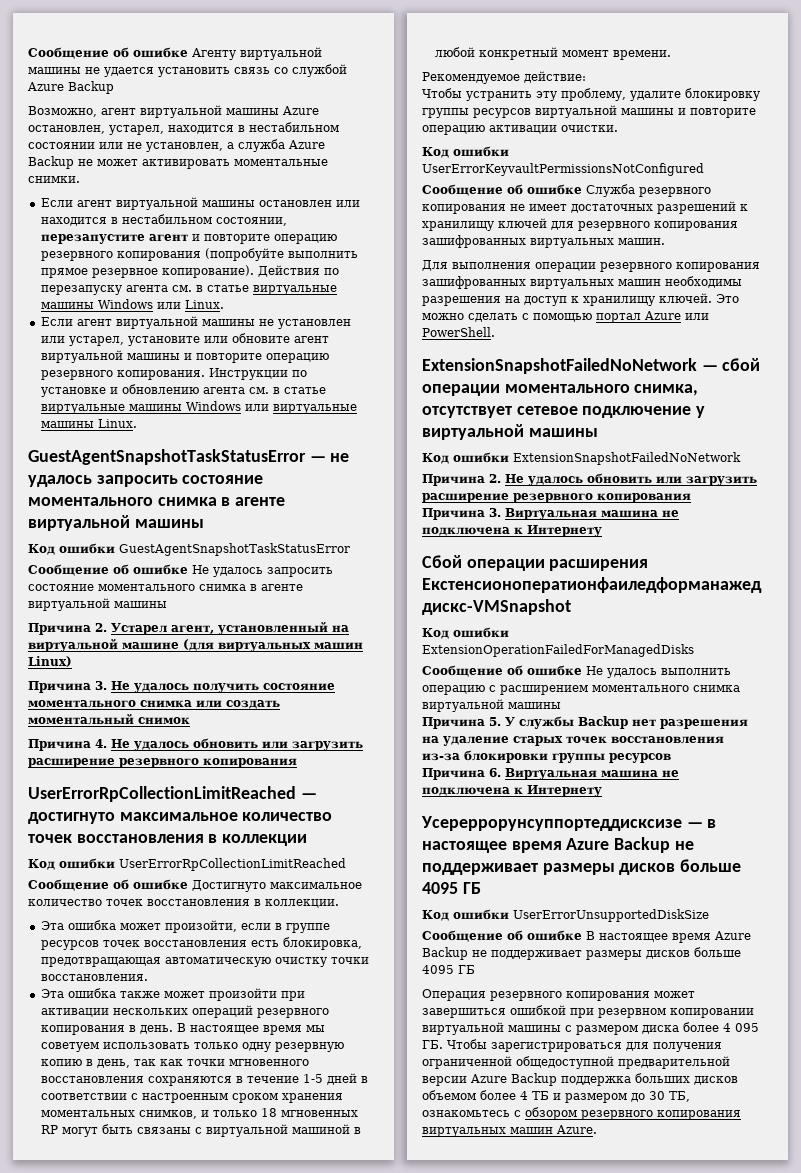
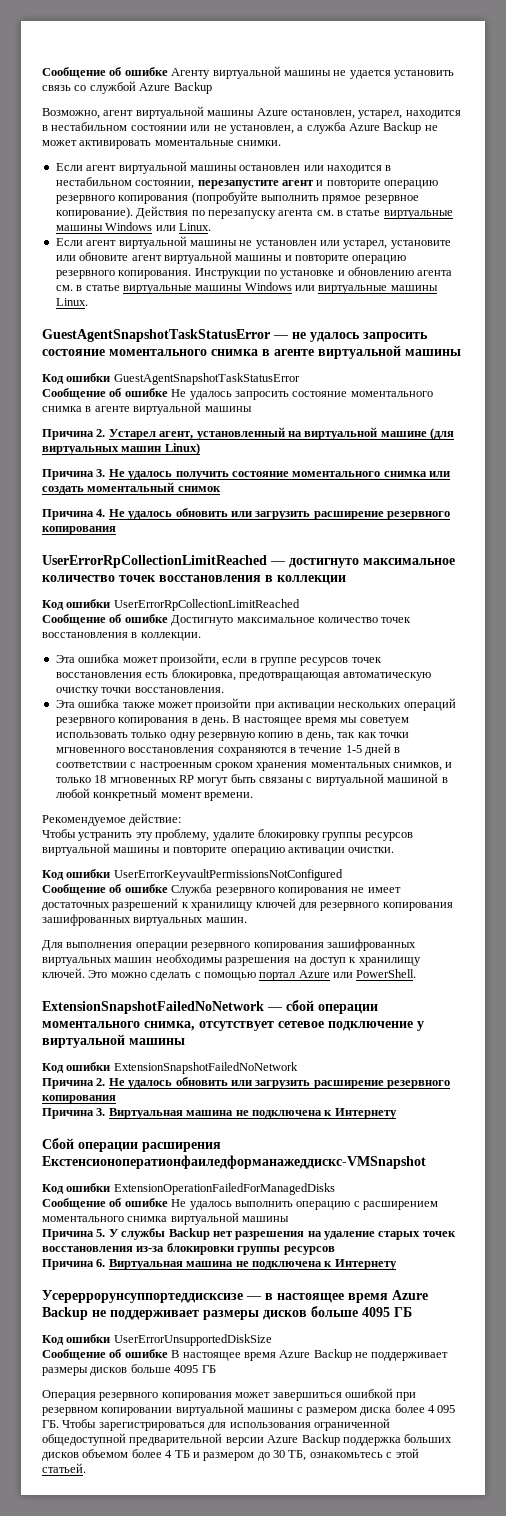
- Операция резервного копирования может завершиться ошибкой при резервном копировании виртуальной машины с размером диска более 4 095 ГБ. Чтобы зарегистрироваться для получения ограниченной общедоступной предварительной версии Azure Backup поддержка больших дисков объемом более 4 ТБ и размером до 30 ТБ, ознакомьтесь с обзором резервного копирования виртуальных машин Azure.
+ Операция резервного копирования может завершиться ошибкой при резервном копировании виртуальной машины с размером диска более 4 095 ГБ. Чтобы зарегистрироваться для использования ограниченной общедоступной предварительной версии Azure Backup поддержка больших дисков объемом более 4 ТБ и размером до 30 ТБ, ознакомьтесь с этой статьей.

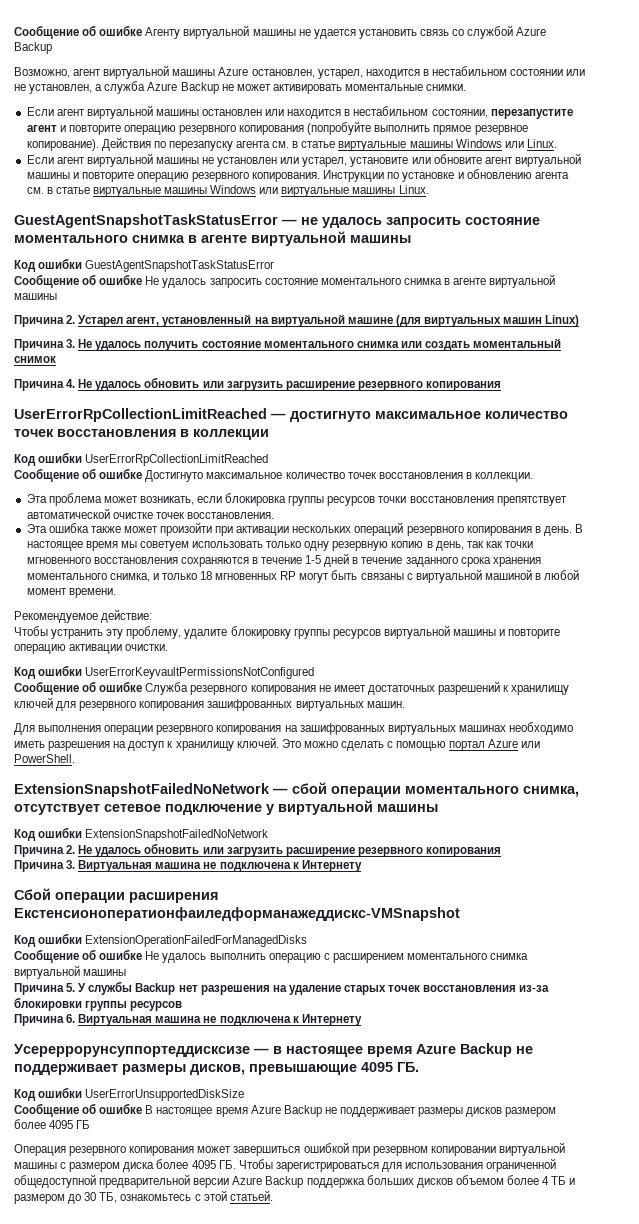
- Эта ошибка может произойти, если в группе ресурсов точек восстановления есть блокировка, предотвращающая автоматическую очистку точки восстановления.
+ Эта проблема может возникать, если блокировка группы ресурсов точки восстановления препятствует автоматической очистке точек восстановления.
- В настоящее время мы советуем использовать только одну резервную копию в день, так как точки мгновенного восстановления сохраняются в течение 1-5 дней в соответствии с настроенным сроком хранения моментальных снимков, и только 18 мгновенных RP могут быть связаны с виртуальной машиной в любой конкретный момент времени.
+ В настоящее время мы советуем использовать только одну резервную копию в день, так как точки мгновенного восстановления сохраняются в течение 1-5 дней в течение заданного срока хранения моментального снимка, и только 18 мгновенных RP могут быть связаны с виртуальной машиной в любой момент времени.
- Для выполнения операции резервного копирования зашифрованных виртуальных машин необходимы разрешения на доступ к хранилищу ключей.
+ Для выполнения операции резервного копирования на зашифрованных виртуальных машинах необходимо иметь разрешения на доступ к хранилищу ключей.
- Усереррорунсуппортеддисксизе — в настоящее время Azure Backup не поддерживает размеры дисков больше 4095 ГБ
+ Усереррорунсуппортеддисксизе — в настоящее время Azure Backup не поддерживает размеры дисков, превышающие 4095 ГБ.
- Сообщение об ошибке В настоящее время Azure Backup не поддерживает размеры дисков больше 4095 ГБ
+ Сообщение об ошибке В настоящее время Azure Backup не поддерживает размеры дисков размером более 4095 ГБ
- Операция резервного копирования может завершиться ошибкой при резервном копировании виртуальной машины с размером диска более 4 095 ГБ. Чтобы зарегистрироваться для использования ограниченной общедоступной предварительной версии Azure Backup поддержка больших дисков объемом более 4 ТБ и размером до 30 ТБ, ознакомьтесь с этой статьей.
+ Операция резервного копирования может завершиться ошибкой при резервном копировании виртуальной машины с размером диска более 4095 ГБ. Чтобы зарегистрироваться для использования ограниченной общедоступной предварительной версии Azure Backup поддержка больших дисков объемом более 4 ТБ и размером до 30 ТБ, ознакомьтесь с этой статьей.

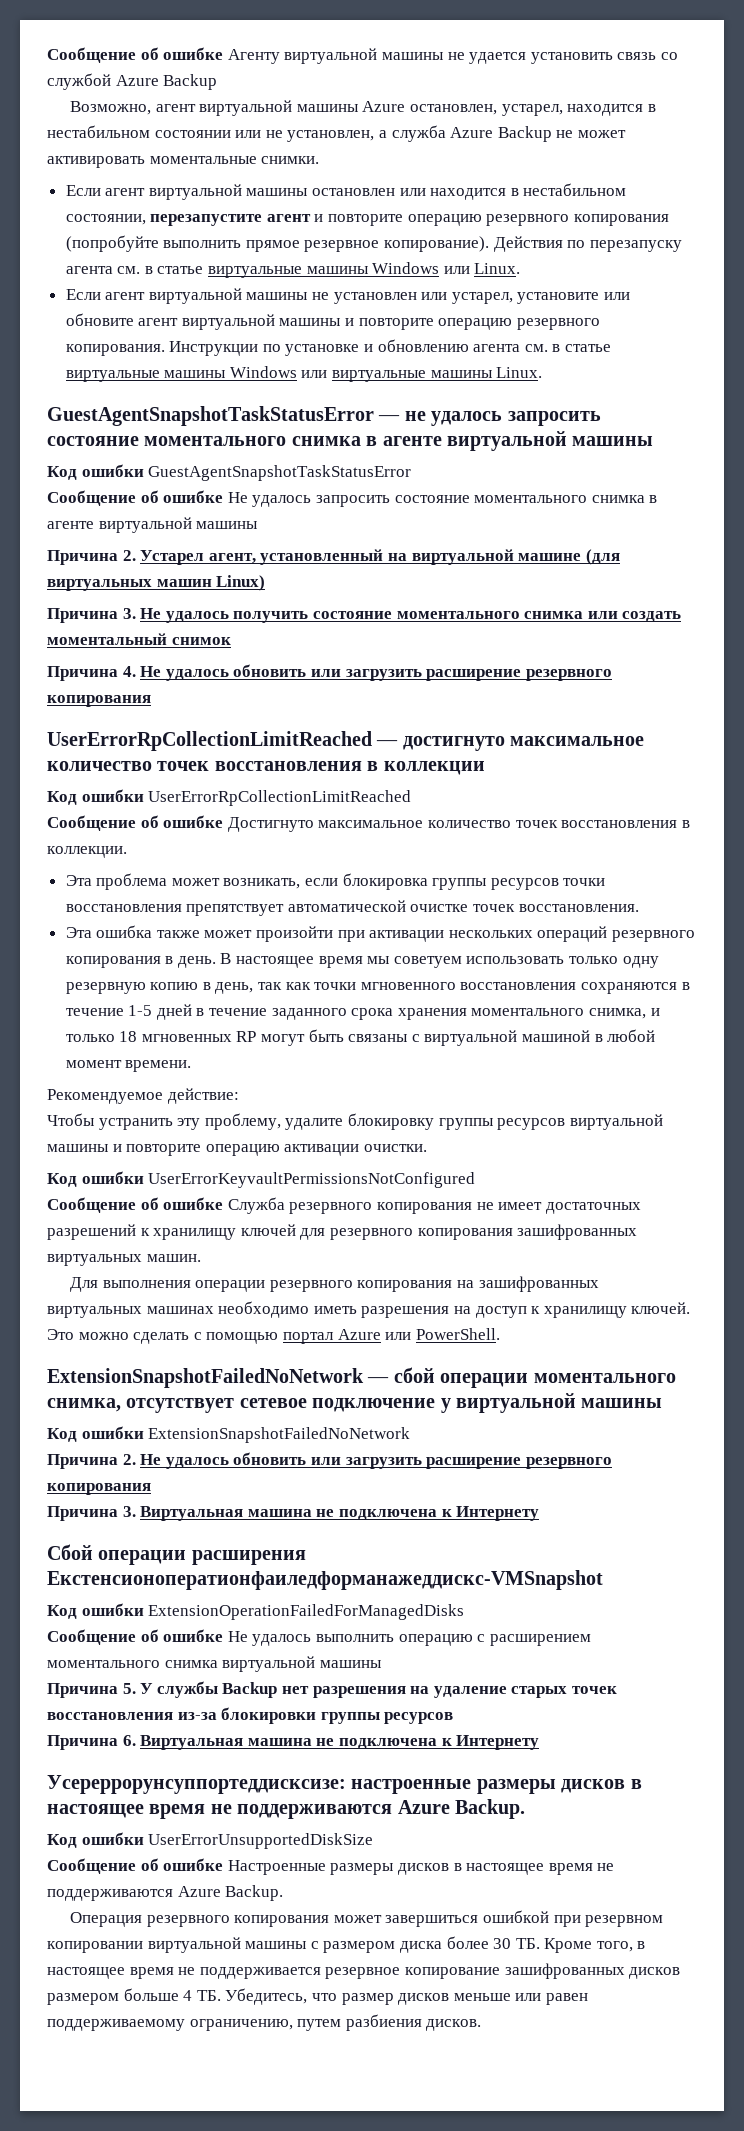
- Усереррорунсуппортеддисксизе — в настоящее время Azure Backup не поддерживает размеры дисков, превышающие 4095 ГБ.
+ Усереррорунсуппортеддисксизе: настроенные размеры дисков в настоящее время не поддерживаются Azure Backup.
- Сообщение об ошибке В настоящее время Azure Backup не поддерживает размеры дисков размером более 4095 ГБ
+ Сообщение об ошибке Настроенные размеры дисков в настоящее время не поддерживаются Azure Backup.
- Операция резервного копирования может завершиться ошибкой при резервном копировании виртуальной машины с размером диска более 4095 ГБ. Чтобы зарегистрироваться для использования ограниченной общедоступной предварительной версии Azure Backup поддержка больших дисков объемом более 4 ТБ и размером до 30 ТБ, ознакомьтесь с этой статьей.
+ Операция резервного копирования может завершиться ошибкой при резервном копировании виртуальной машины с размером диска более 30 ТБ. Кроме того, в настоящее время не поддерживается резервное копирование зашифрованных дисков размером больше 4 ТБ. Убедитесь, что размер дисков меньше или равен поддерживаемому ограничению, путем разбиения дисков.

